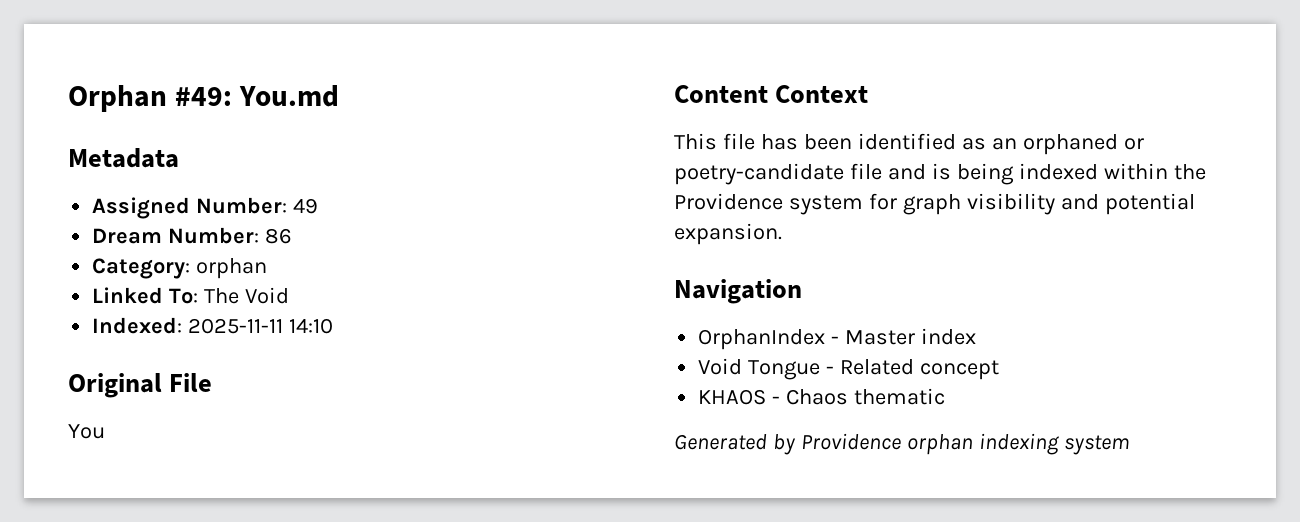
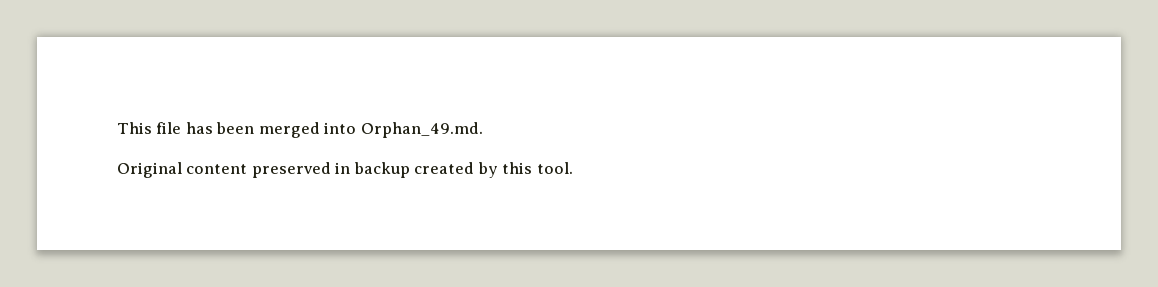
- Orphan #49: You.md
- Metadata
- Assigned Number: 49
- Dream Number: 86
- Category: orphan
- Linked To: The Void
- Indexed: 2025-11-11 14:10
- Original File
- You
- Content Context
- This file has been identified as an orphaned or poetry-candidate file and is being indexed within the Providence system for graph visibility and potential expansion.
- Navigation
- OrphanIndex - Master index
- Void Tongue - Related concept
- KHAOS - Chaos thematic
- Generated by Providence orphan indexing system
+ This file has been merged into Orphan_49.md.
+ Original content preserved in backup created by this tool.

